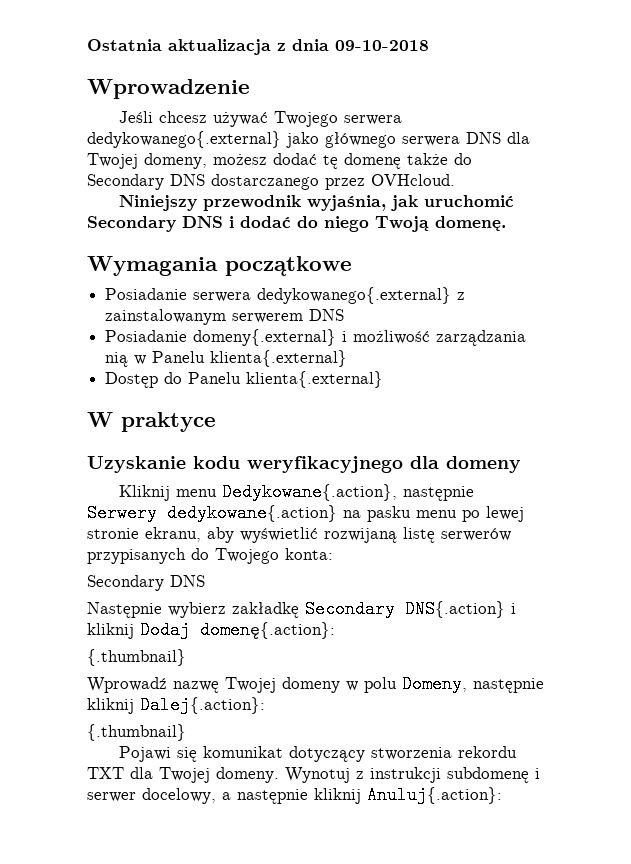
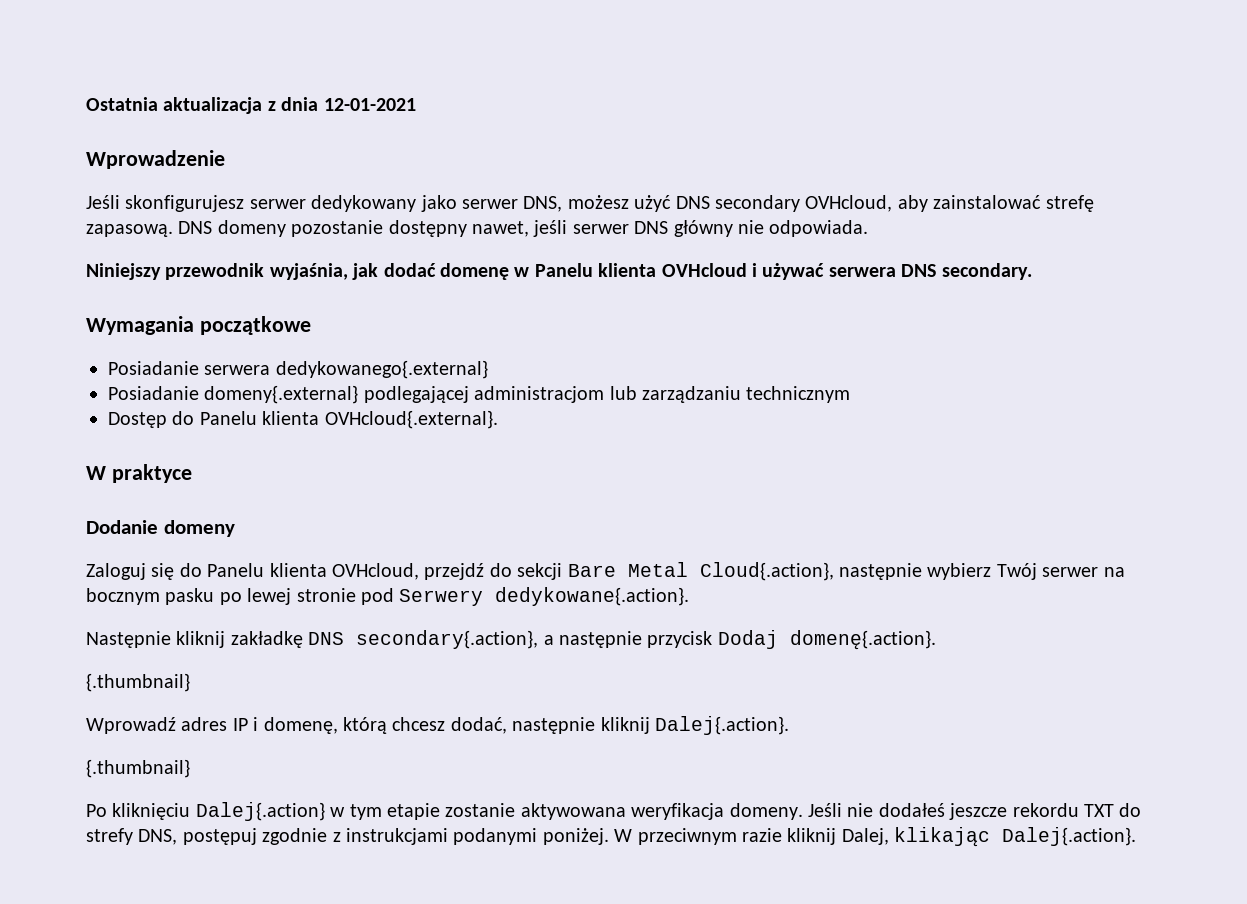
- Ostatnia aktualizacja z dnia 09-10-2018
+ Ostatnia aktualizacja z dnia 12-01-2021
- Jeśli chcesz używać Twojego serwera dedykowanego{.external} jako głównego serwera DNS dla Twojej domeny, możesz dodać tę domenę także do Secondary DNS dostarczanego przez OVHcloud.
- Niniejszy przewodnik wyjaśnia, jak uruchomić Secondary DNS i dodać do niego Twoją domenę.
+ Jeśli skonfigurujesz serwer dedykowany jako serwer DNS, możesz użyć DNS secondary OVHcloud, aby zainstalować strefę zapasową. DNS domeny pozostanie dostępny nawet, jeśli serwer DNS główny nie odpowiada.
+ Niniejszy przewodnik wyjaśnia, jak dodać domenę w Panelu klienta OVHcloud i używać serwera DNS secondary.
- Posiadanie serwera dedykowanego{.external} z zainstalowanym serwerem DNS
- Posiadanie domeny{.external} i możliwość zarządzania nią w Panelu klienta{.external}
+ Posiadanie serwera dedykowanego{.external}
+ Posiadanie domeny{.external} podlegającej administracjom lub zarządzaniu technicznym
- Dostęp do Panelu klienta{.external}
+ Dostęp do Panelu klienta OVHcloud{.external}.
- Uzyskanie kodu weryfikacyjnego dla domeny
- Kliknij menu Dedykowane{.action}, następnie Serwery dedykowane{.action} na pasku menu po lewej stronie ekranu, aby wyświetlić rozwijaną listę serwerów przypisanych do Twojego konta:
- Secondary DNS
- Następnie wybierz zakładkę Secondary DNS{.action} i kliknij Dodaj domenę{.action}:
+ Dodanie domeny
+ Zaloguj się do Panelu klienta OVHcloud, przejdź do sekcji Bare Metal Cloud{.action}, następnie wybierz Twój serwer na bocznym pasku po lewej stronie pod Serwery dedykowane{.action}.
+ Następnie kliknij zakładkę DNS secondary{.action}, a następnie przycisk Dodaj domenę{.action}.
  {.thumbnail}
- Wprowadź nazwę Twojej domeny w polu Domeny, następnie kliknij Dalej{.action}:
+ Wprowadź adres IP i domenę, którą chcesz dodać, następnie kliknij Dalej{.action}.
  {.thumbnail}
- Pojawi się komunikat dotyczący stworzenia rekordu TXT dla Twojej domeny. Wynotuj z instrukcji subdomenę i serwer docelowy, a następnie kliknij Anuluj{.action}:
+ Po kliknięciu Dalej{.action} w tym etapie zostanie aktywowana weryfikacja domeny. Jeśli nie dodałeś jeszcze rekordu TXT do strefy DNS, postępuj zgodnie z instrukcjami podanymi poniżej. W przeciwnym razie kliknij Dalej, klikając Dalej{.action}.

